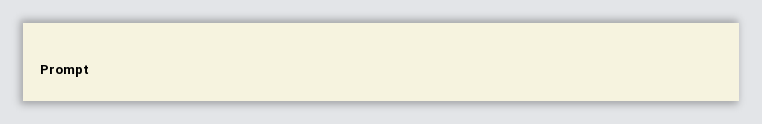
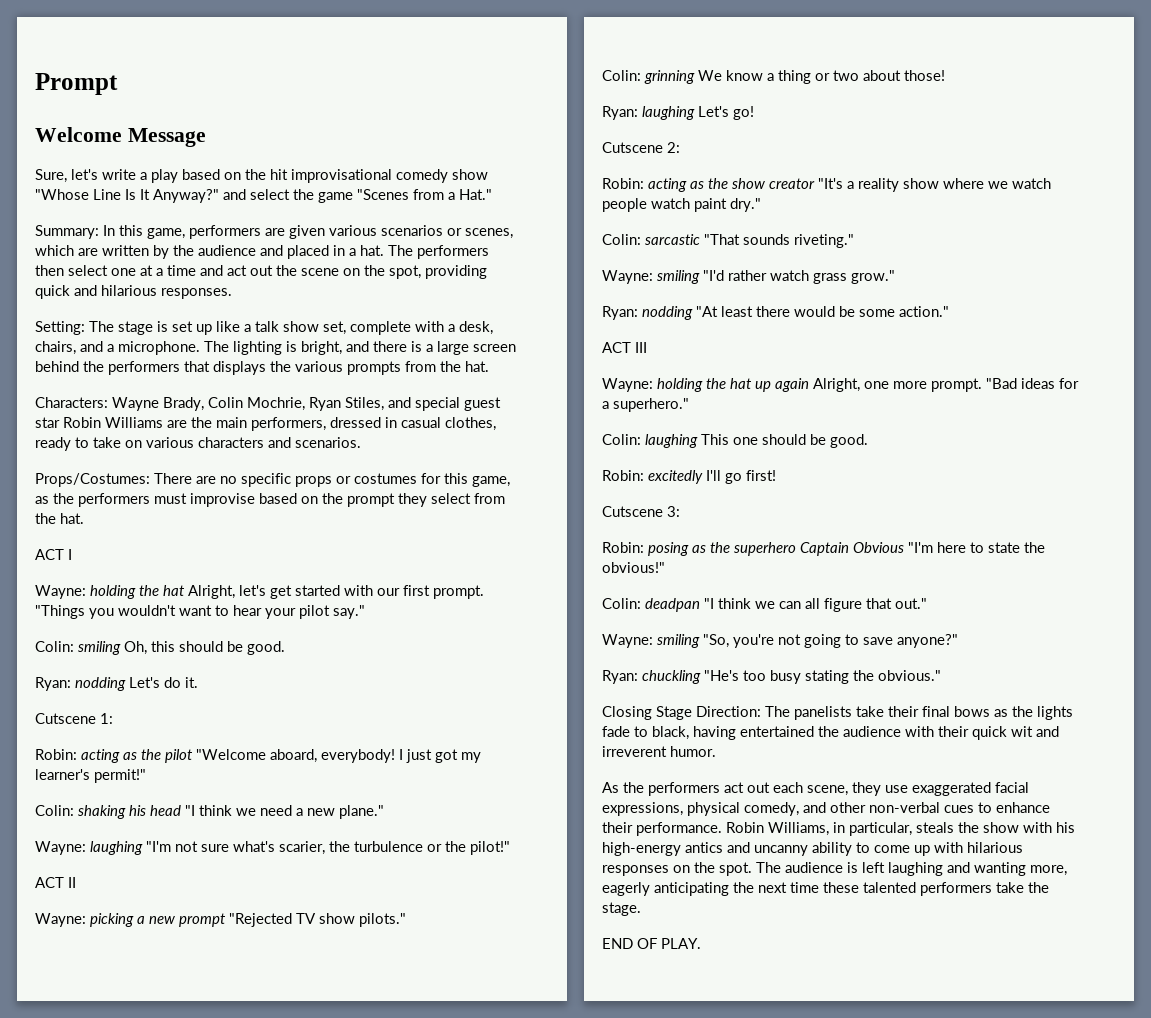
+ Welcome Message
+ Sure, let's write a play based on the hit improvisational comedy show "Whose Line Is It Anyway?" and select the game "Scenes from a Hat."
+ Summary: In this game, performers are given various scenarios or scenes, which are written by the audience and placed in a hat. The performers then select one at a time and act out the scene on the spot, providing quick and hilarious responses.
+ Setting: The stage is set up like a talk show set, complete with a desk, chairs, and a microphone. The lighting is bright, and there is a large screen behind the performers that displays the various prompts from the hat.
+ Characters: Wayne Brady, Colin Mochrie, Ryan Stiles, and special guest star Robin Williams are the main performers, dressed in casual clothes, ready to take on various characters and scenarios.
+ Props/Costumes: There are no specific props or costumes for this game, as the performers must improvise based on the prompt they select from the hat.
+ ACT I
+ Wayne: holding the hat Alright, let's get started with our first prompt. "Things you wouldn't want to hear your pilot say."
+ Colin: smiling Oh, this should be good.
+ Ryan: nodding Let's do it.
+ Cutscene 1:
+ Robin: acting as the pilot "Welcome aboard, everybody! I just got my learner's permit!"
+ Colin: shaking his head "I think we need a new plane."
+ Wayne: laughing "I'm not sure what's scarier, the turbulence or the pilot!"
+ ACT II
+ Wayne: picking a new prompt "Rejected TV show pilots."
+ Colin: grinning We know a thing or two about those!
+ Ryan: laughing Let's go!
+ Cutscene 2:
+ Robin: acting as the show creator "It's a reality show where we watch people watch paint dry."
+ Colin: sarcastic "That sounds riveting."
+ Wayne: smiling "I'd rather watch grass grow."
+ Ryan: nodding "At least there would be some action."
+ ACT III
+ Wayne: holding the hat up again Alright, one more prompt. "Bad ideas for a superhero."
+ Colin: laughing This one should be good.
+ Robin: excitedly I'll go first!
+ Cutscene 3:
+ Robin: posing as the superhero Captain Obvious "I'm here to state the obvious!"
+ Colin: deadpan "I think we can all figure that out."
+ Wayne: smiling "So, you're not going to save anyone?"
+ Ryan: chuckling "He's too busy stating the obvious."
+ Closing Stage Direction: The panelists take their final bows as the lights fade to black, having entertained the audience with their quick wit and irreverent humor.
+ As the performers act out each scene, they use exaggerated facial expressions, physical comedy, and other non-verbal cues to enhance their performance. Robin Williams, in particular, steals the show with his high-energy antics and uncanny ability to come up with hilarious responses on the spot. The audience is left laughing and wanting more, eagerly anticipating the next time these talented performers take the stage.
+ END OF PLAY.

